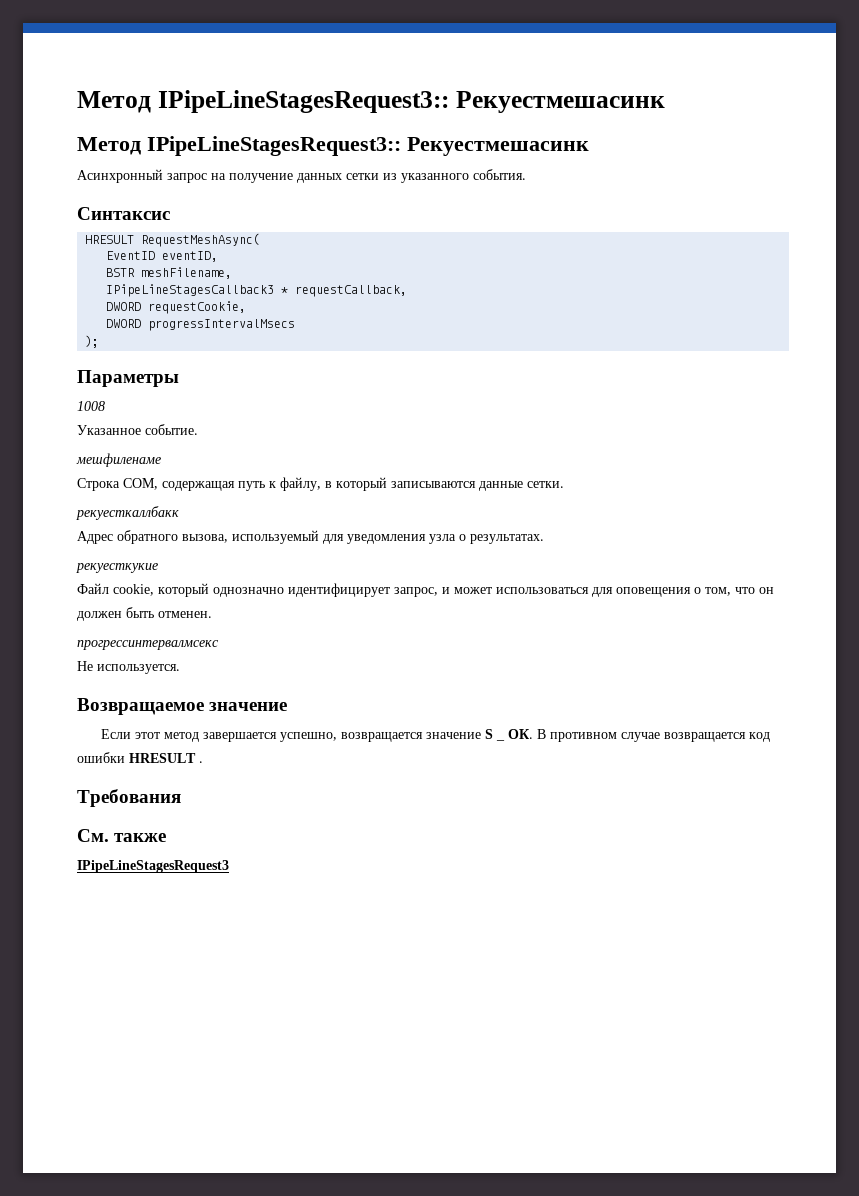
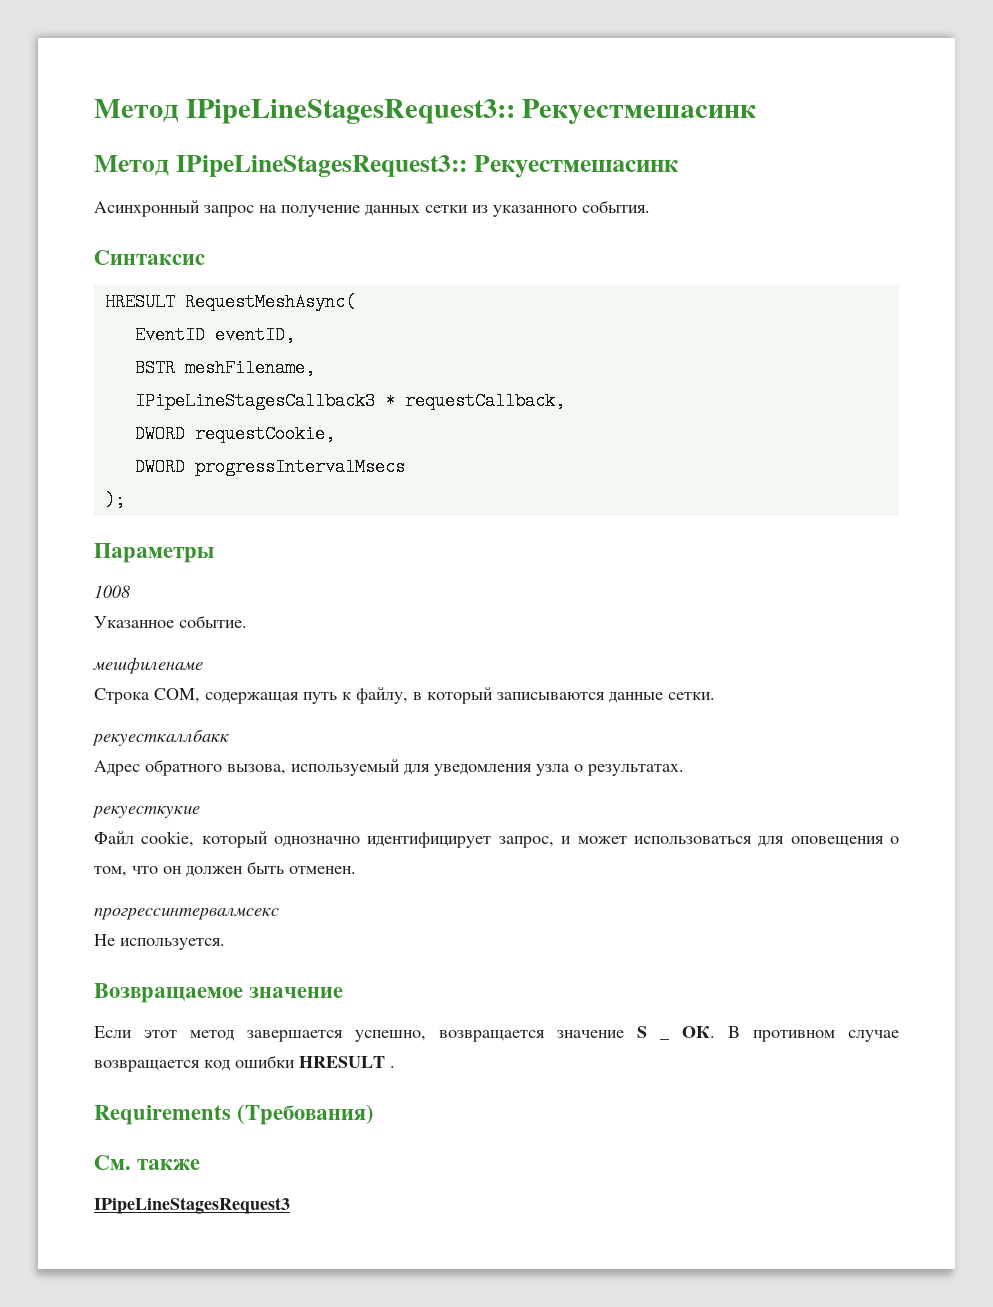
- Требования
+ Requirements (Требования)

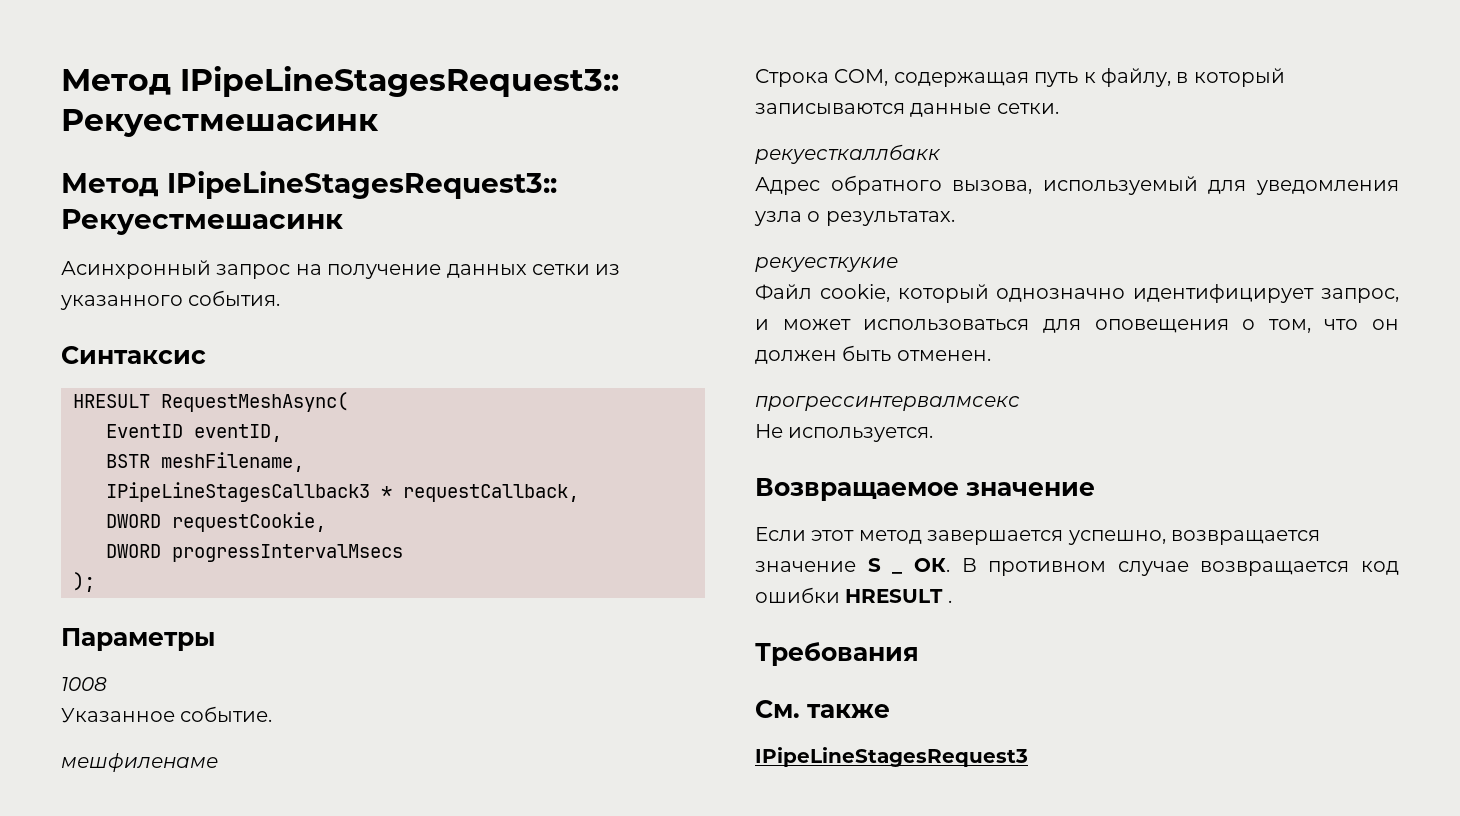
- Requirements (Требования)
+ Требования

